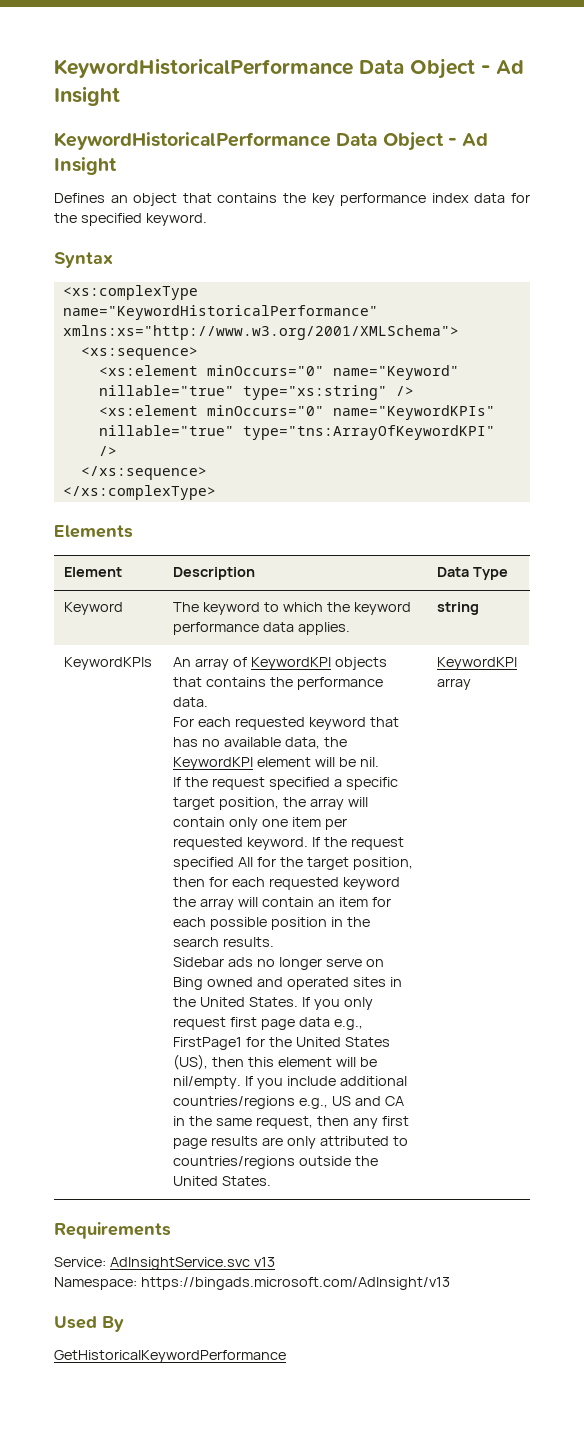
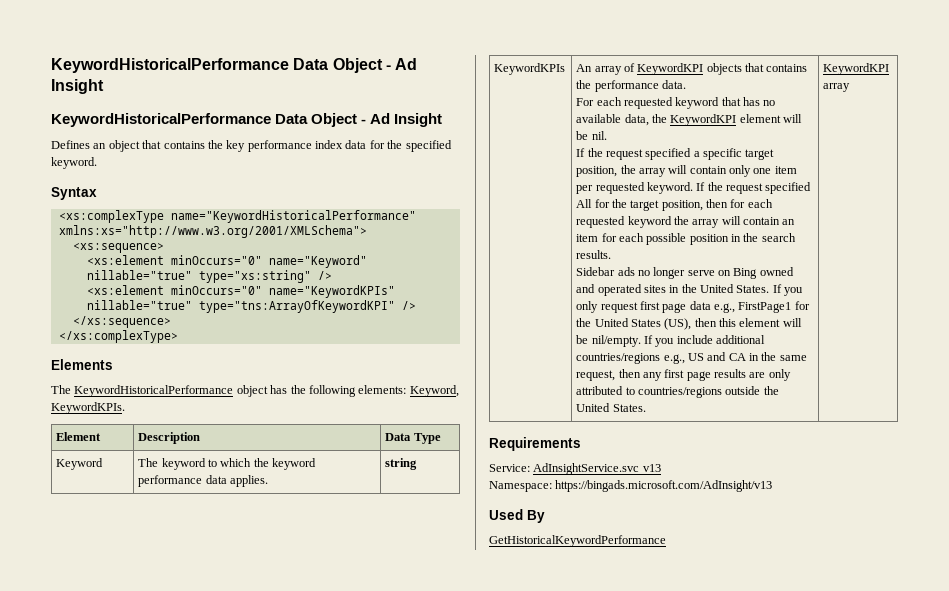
+ The KeywordHistoricalPerformance object has the following elements: Keyword, KeywordKPIs.

